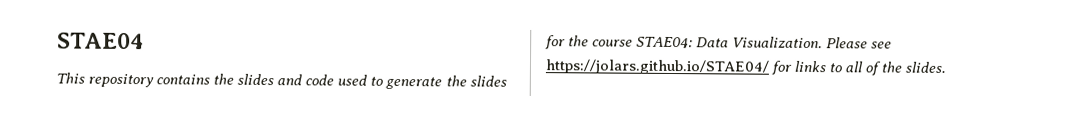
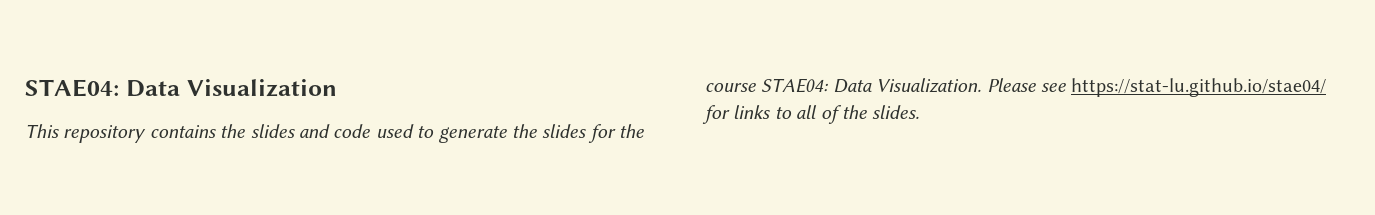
- STAE04
+ STAE04: Data Visualization
- Please see https://jolars.github.io/STAE04/ for links to all of the slides.
+ Please see https://stat-lu.github.io/stae04/ for links to all of the slides.

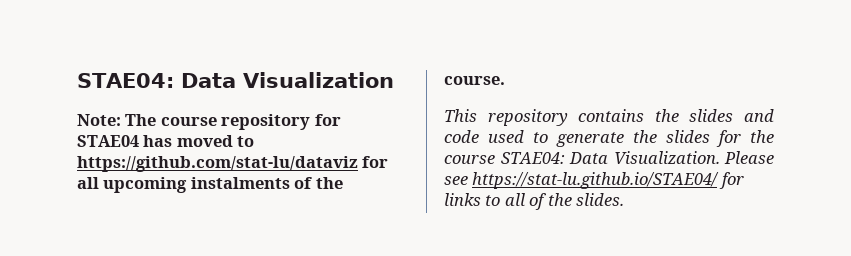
+ Note: The course repository for STAE04 has moved to https://github.com/stat-lu/dataviz for all upcoming instalments of the course.
- Please see https://stat-lu.github.io/stae04/ for links to all of the slides.
+ Please see https://stat-lu.github.io/STAE04/ for links to all of the slides.

